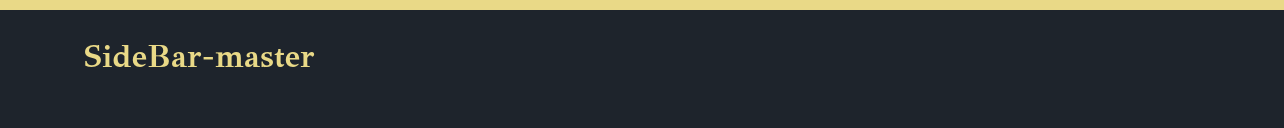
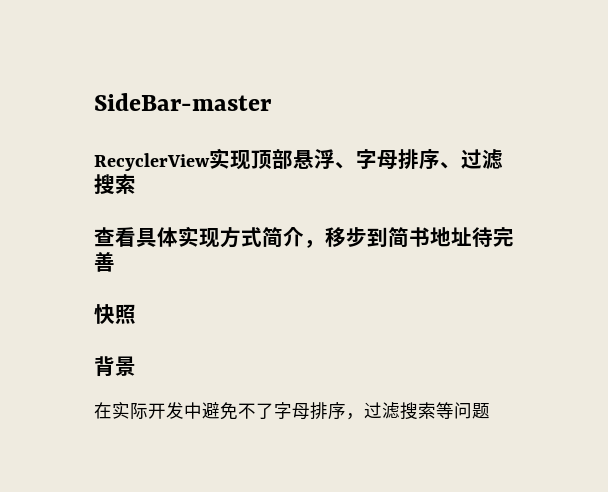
+ RecyclerView实现顶部悬浮、字母排序、过滤搜索
+ 查看具体实现方式简介，移步到简书地址待完善
+ 快照
+ 背景
+ 在实际开发中避免不了字母排序，过滤搜索等问题

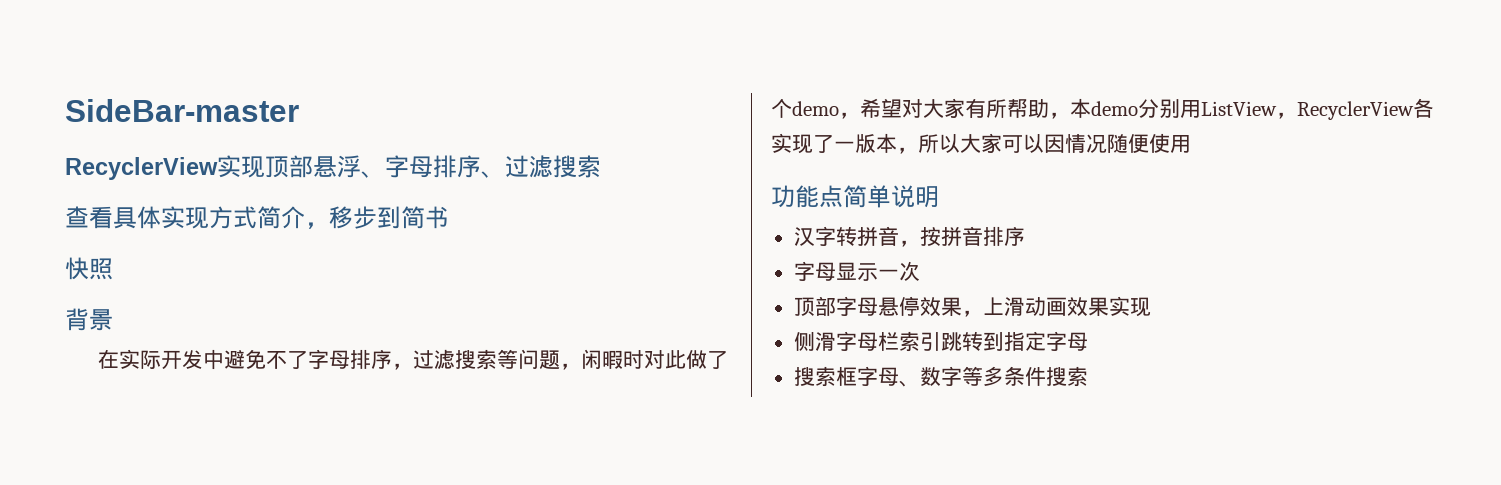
- 查看具体实现方式简介，移步到简书地址待完善
+ 查看具体实现方式简介，移步到简书
- 在实际开发中避免不了字母排序，过滤搜索等问题
+ 在实际开发中避免不了字母排序，过滤搜索等问题，闲暇时对此做了个demo，希望对大家有所帮助，本demo分别用ListView，RecyclerView各实现了一版本，所以大家可以因情况随便使用
+ 功能点简单说明
+ 汉字转拼音，按拼音排序
+ 字母显示一次
+ 顶部字母悬停效果，上滑动画效果实现
+ 侧滑字母栏索引跳转到指定字母
+ 搜索框字母、数字等多条件搜索

